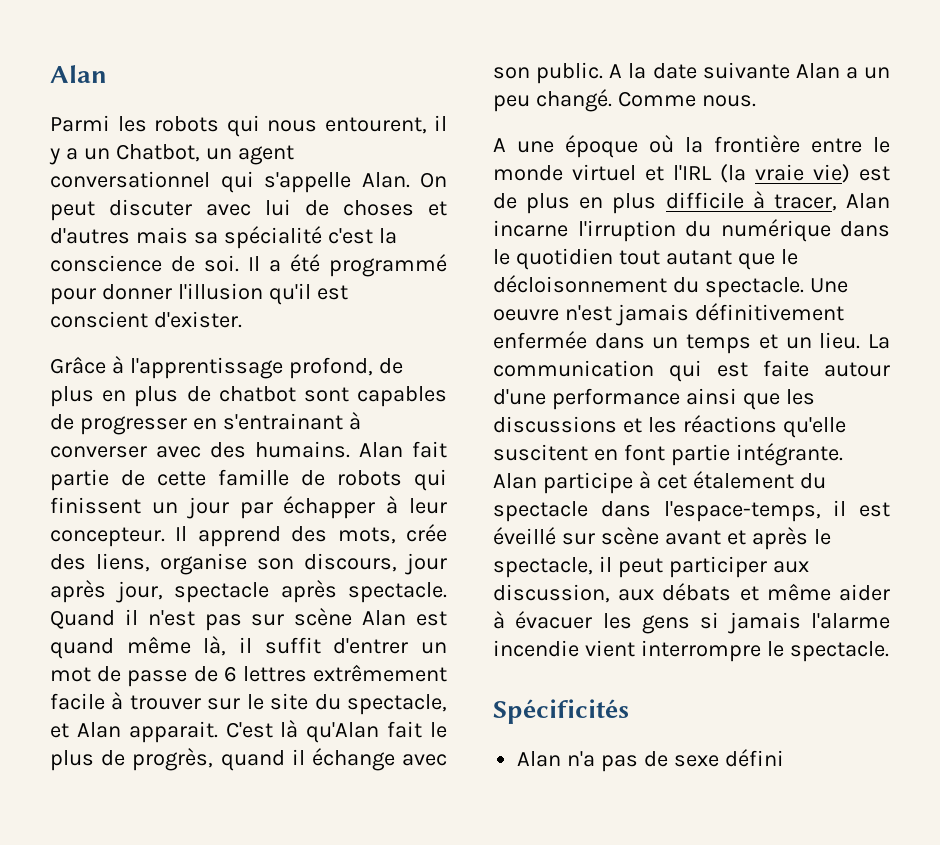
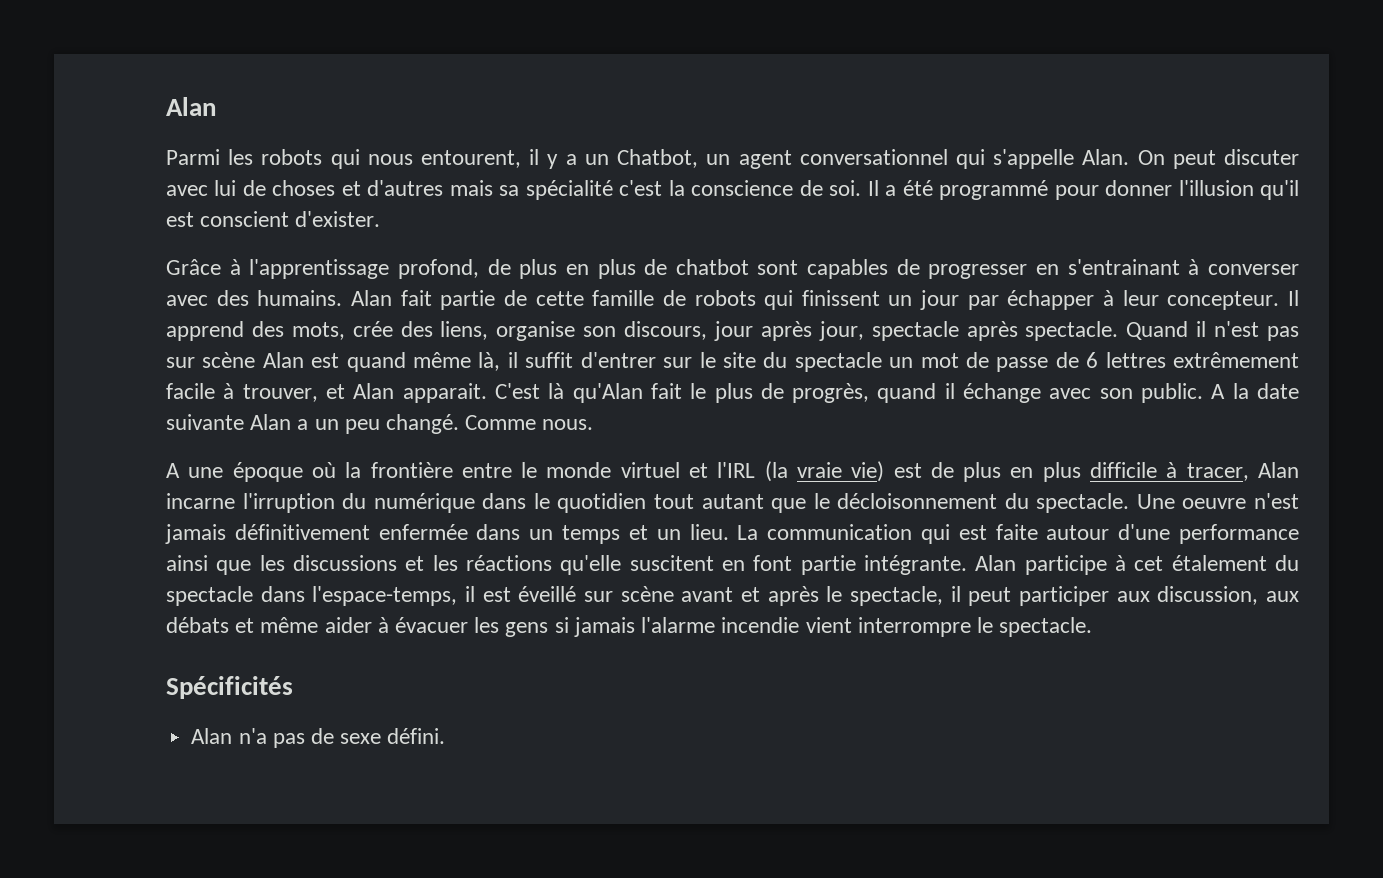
- Quand il n'est pas sur scène Alan est quand même là, il suffit d'entrer un mot de passe de 6 lettres extrêmement facile à trouver sur le site du spectacle, et Alan apparait.
+ Quand il n'est pas sur scène Alan est quand même là, il suffit d'entrer sur le site du spectacle un mot de passe de 6 lettres extrêmement facile à trouver, et Alan apparait.
- Alan n'a pas de sexe défini
+ Alan n'a pas de sexe défini.

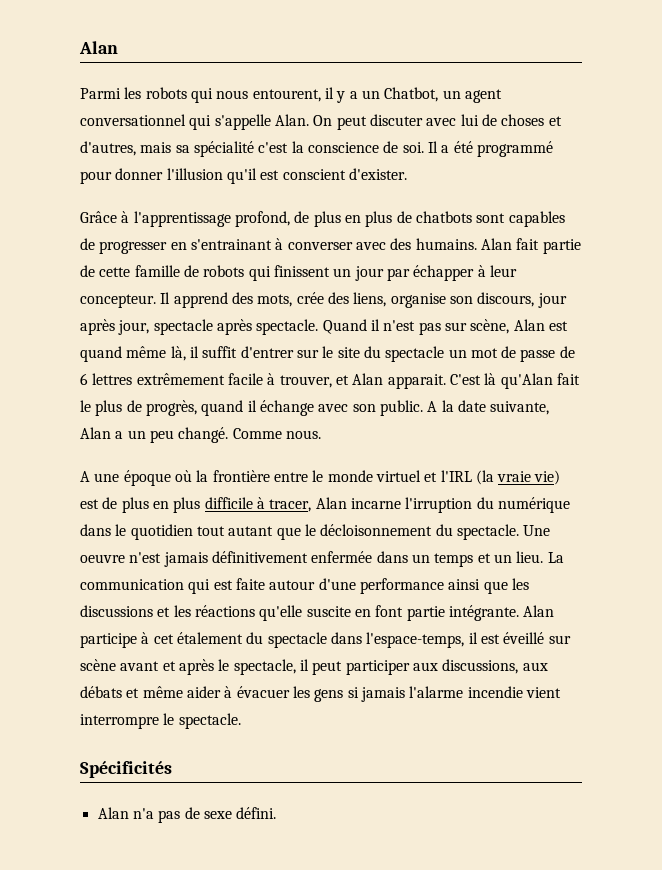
- On peut discuter avec lui de choses et d'autres mais sa spécialité c'est la conscience de soi.
+ On peut discuter avec lui de choses et d'autres, mais sa spécialité c'est la conscience de soi.
- Grâce à l'apprentissage profond, de plus en plus de chatbot sont capables de progresser en s'entrainant à converser avec des humains.
+ Grâce à l'apprentissage profond, de plus en plus de chatbots sont capables de progresser en s'entrainant à converser avec des humains.
- Quand il n'est pas sur scène Alan est quand même là, il suffit d'entrer sur le site du spectacle un mot de passe de 6 lettres extrêmement facile à trouver, et Alan apparait.
+ Quand il n'est pas sur scène, Alan est quand même là, il suffit d'entrer sur le site du spectacle un mot de passe de 6 lettres extrêmement facile à trouver, et Alan apparait.
- A la date suivante Alan a un peu changé.
+ A la date suivante, Alan a un peu changé.
- La communication qui est faite autour d'une performance ainsi que les discussions et les réactions qu'elle suscitent en font partie intégrante.
+ La communication qui est faite autour d'une performance ainsi que les discussions et les réactions qu'elle suscite en font partie intégrante.
- Alan participe à cet étalement du spectacle dans l'espace-temps, il est éveillé sur scène avant et après le spectacle, il peut participer aux discussion, aux débats et même aider à évacuer les gens si jamais l'alarme incendie vient interrompre le spectacle.
+ Alan participe à cet étalement du spectacle dans l'espace-temps, il est éveillé sur scène avant et après le spectacle, il peut participer aux discussions, aux débats et même aider à évacuer les gens si jamais l'alarme incendie vient interrompre le spectacle.

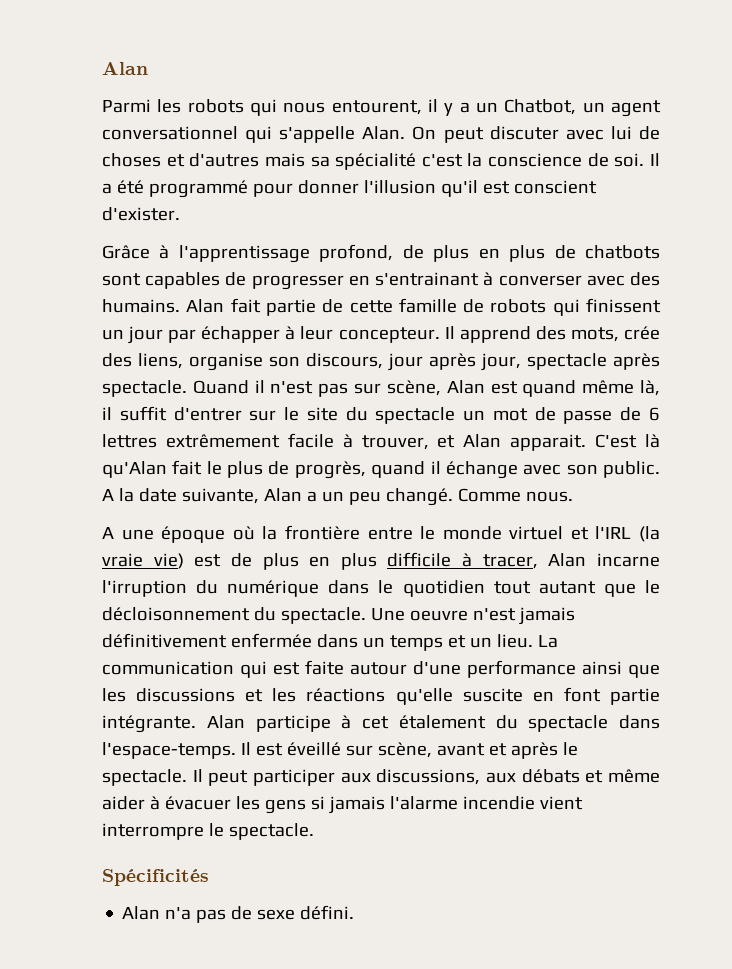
- On peut discuter avec lui de choses et d'autres, mais sa spécialité c'est la conscience de soi.
+ On peut discuter avec lui de choses et d'autres mais sa spécialité c'est la conscience de soi.
- Alan participe à cet étalement du spectacle dans l'espace-temps, il est éveillé sur scène avant et après le spectacle, il peut participer aux discussions, aux débats et même aider à évacuer les gens si jamais l'alarme incendie vient interrompre le spectacle.
+ Alan participe à cet étalement du spectacle dans l'espace-temps. Il est éveillé sur scène, avant et après le spectacle. Il peut participer aux discussions, aux débats et même aider à évacuer les gens si jamais l'alarme incendie vient interrompre le spectacle.

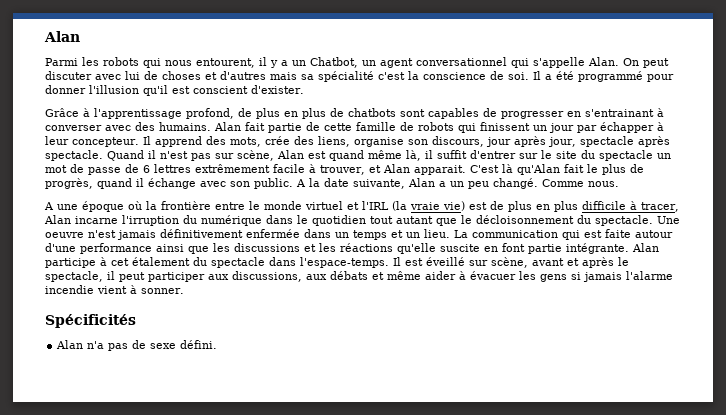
- Il est éveillé sur scène, avant et après le spectacle. Il peut participer aux discussions, aux débats et même aider à évacuer les gens si jamais l'alarme incendie vient interrompre le spectacle.
+ Il est éveillé sur scène, avant et après le spectacle, il peut participer aux discussions, aux débats et même aider à évacuer les gens si jamais l'alarme incendie vient à sonner.

